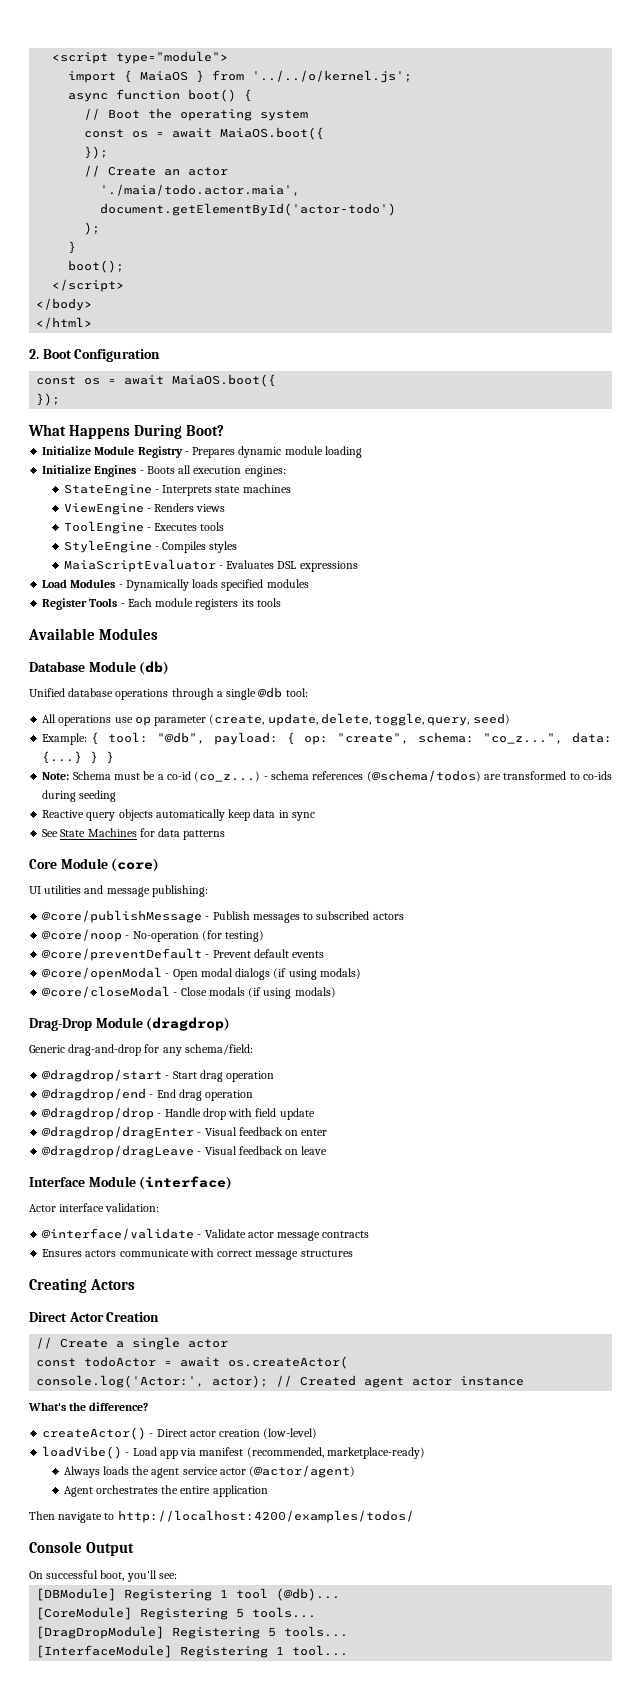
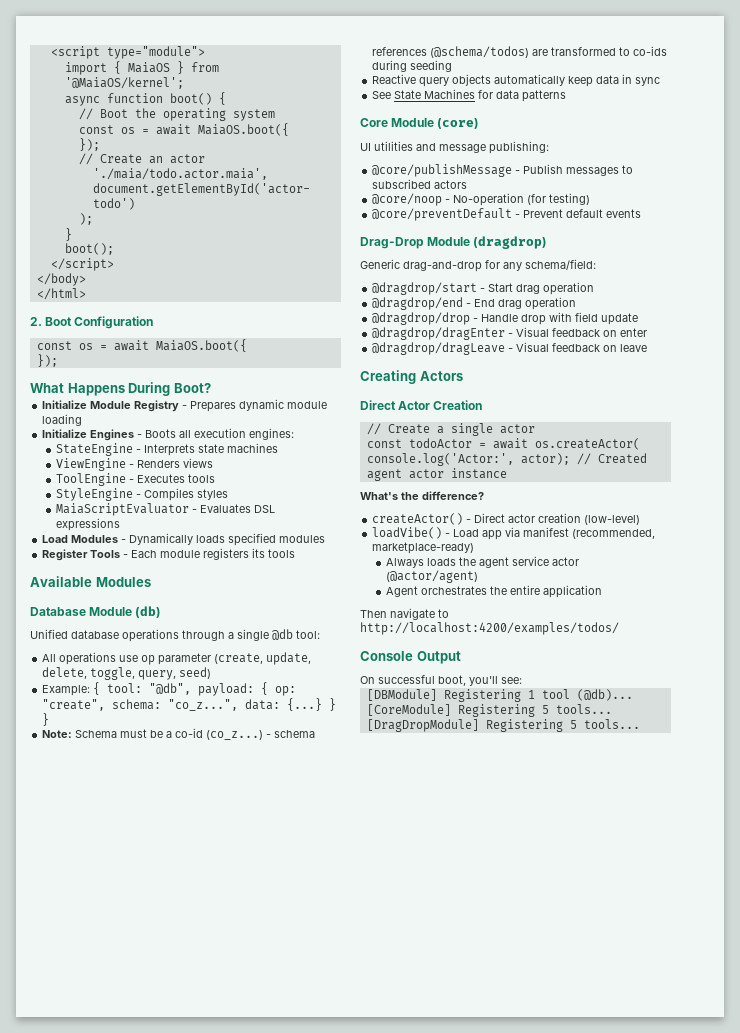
- import { MaiaOS } from '../../o/kernel.js';
+ import { MaiaOS } from '@MaiaOS/kernel';
- @core/openModal - Open modal dialogs (if using modals)
- @core/closeModal - Close modals (if using modals)
- Interface Module (interface)
- Actor interface validation:
- @interface/validate - Validate actor message contracts
- Ensures actors communicate with correct message structures
- [InterfaceModule] Registering 1 tool...

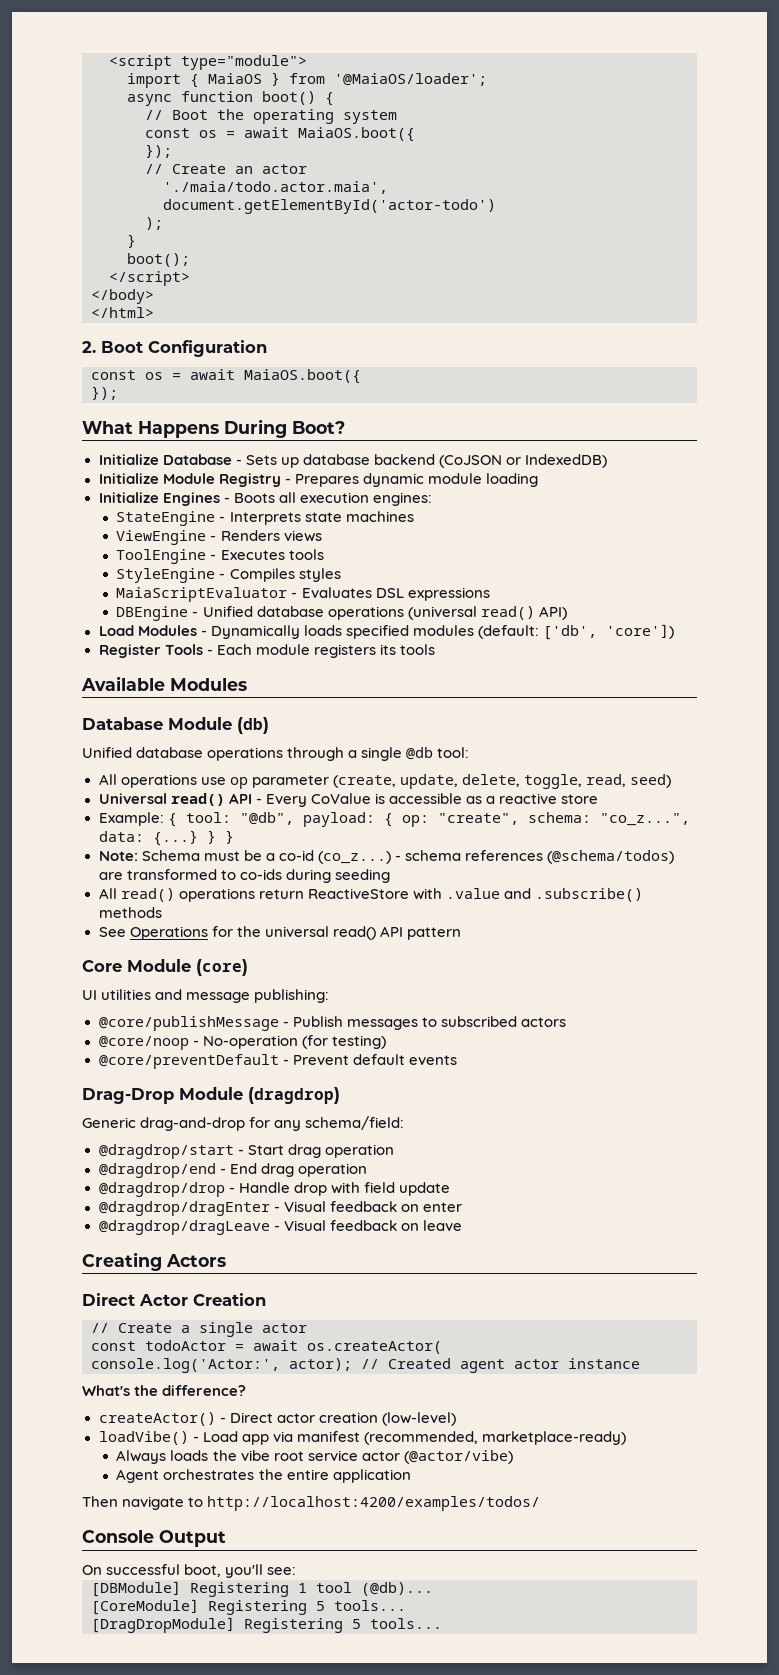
- import { MaiaOS } from '@MaiaOS/kernel';
+ import { MaiaOS } from '@MaiaOS/loader';
+ Initialize Database - Sets up database backend (CoJSON or IndexedDB)
+ DBEngine - Unified database operations (universal read() API)
- Load Modules - Dynamically loads specified modules
+ Load Modules - Dynamically loads specified modules (default: ['db', 'core'])
- All operations use op parameter (create, update, delete, toggle, query, seed)
+ All operations use op parameter (create, update, delete, toggle, read, seed)
+ Universal read() API - Every CoValue is accessible as a reactive store
- Reactive query objects automatically keep data in sync
- See State Machines for data patterns
+ All read() operations return ReactiveStore with .value and .subscribe() methods
+ See Operations for the universal read() API pattern
- Always loads the agent service actor (@actor/agent)
+ Always loads the vibe root service actor (@actor/vibe)

